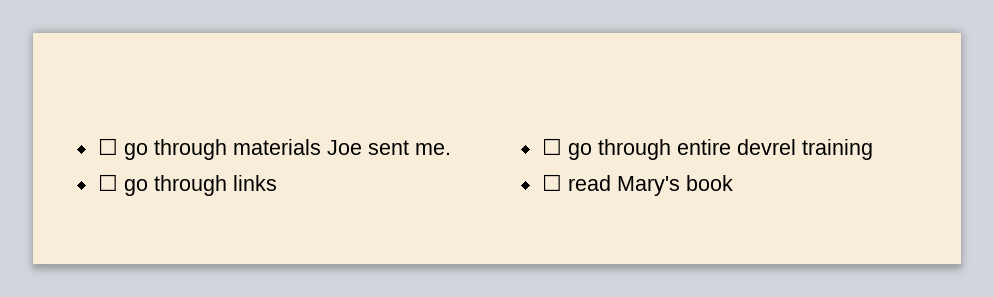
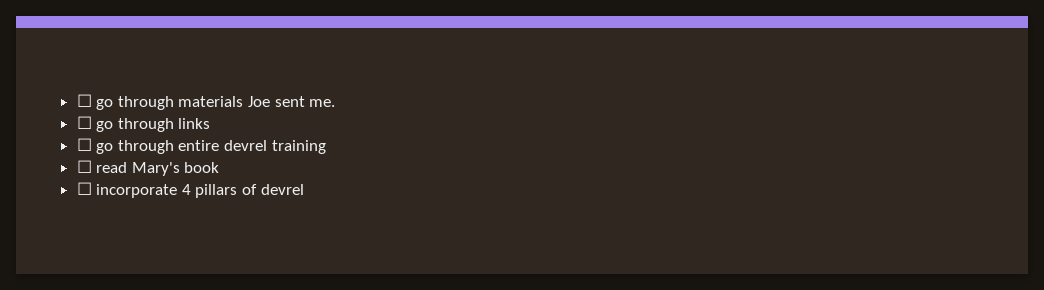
+ ☐ incorporate 4 pillars of devrel

